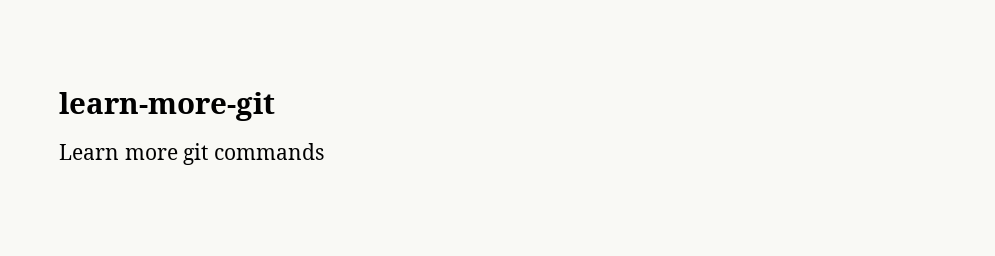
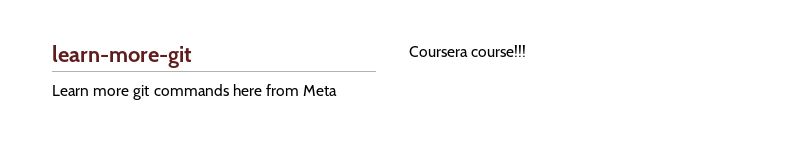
- Learn more git commands
+ Learn more git commands here from Meta Coursera course!!!

